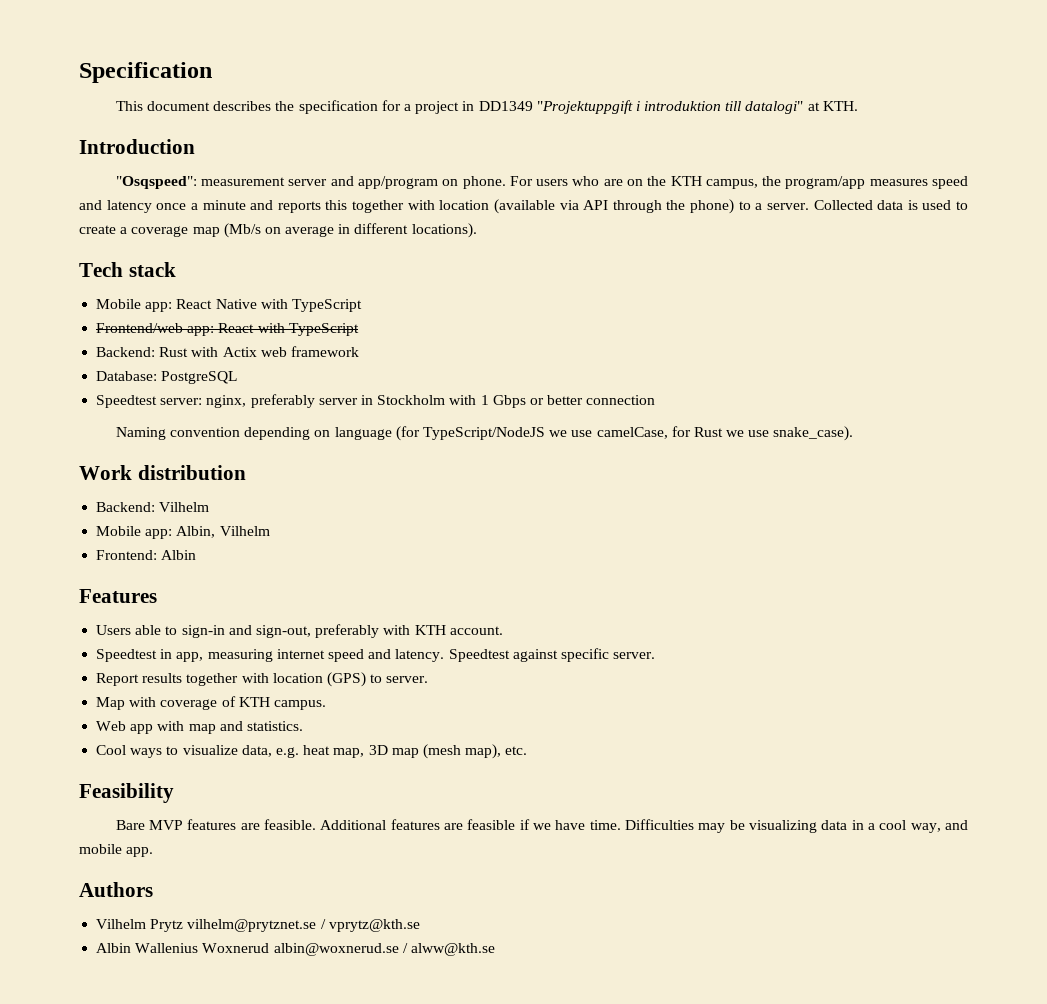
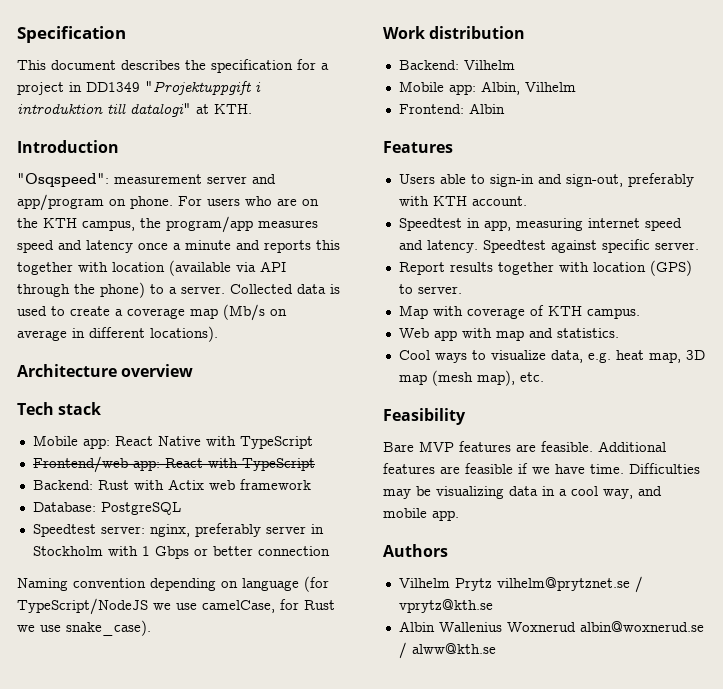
+ Architecture overview

